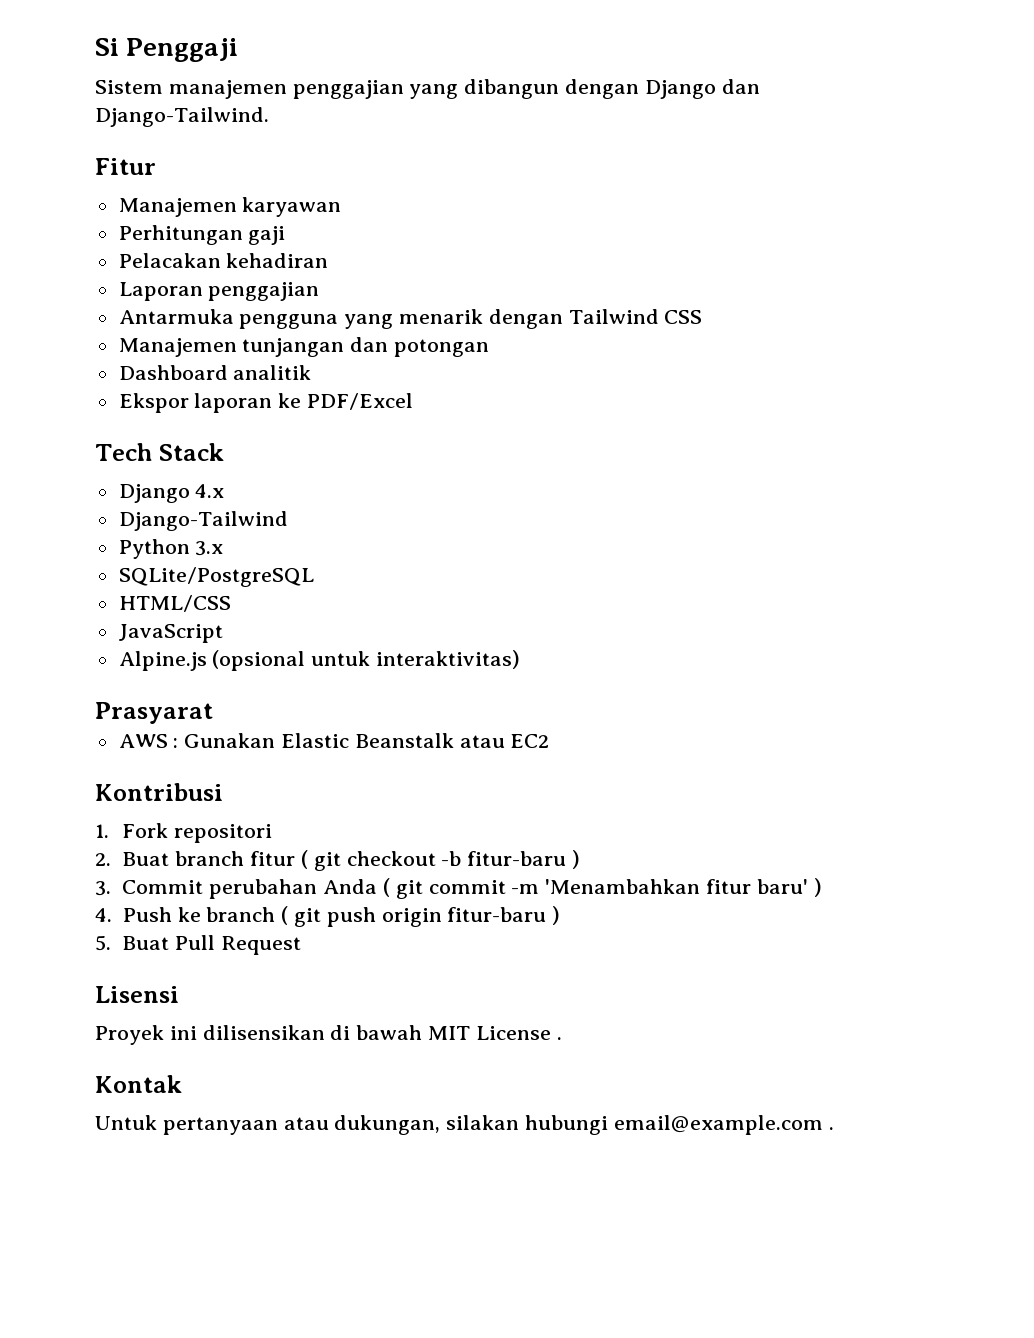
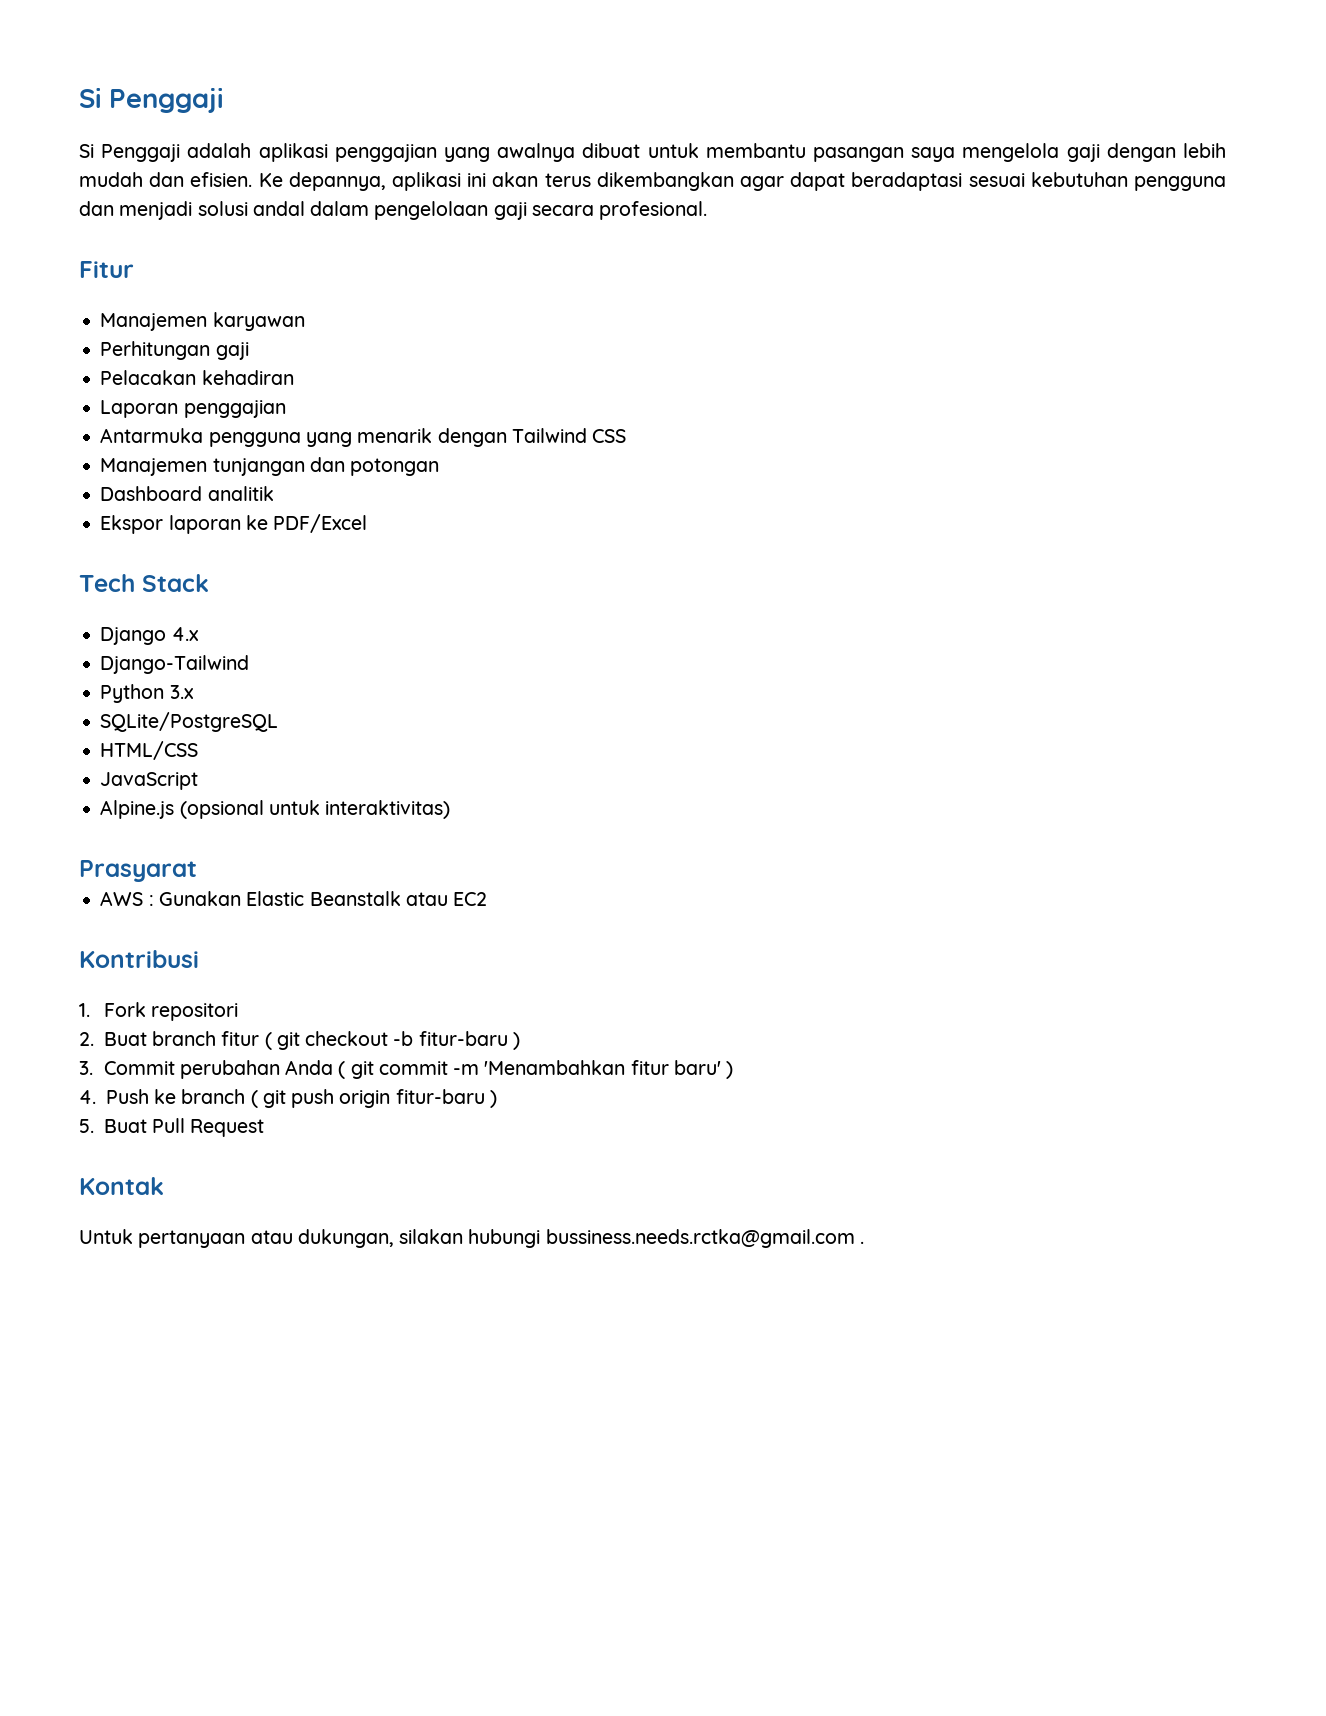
- Sistem manajemen penggajian yang dibangun dengan Django dan Django-Tailwind.
+ Si Penggaji adalah aplikasi penggajian yang awalnya dibuat untuk membantu pasangan saya mengelola gaji dengan lebih mudah dan efisien. Ke depannya, aplikasi ini akan terus dikembangkan agar dapat beradaptasi sesuai kebutuhan pengguna dan menjadi solusi andal dalam pengelolaan gaji secara profesional.
- Lisensi
- Proyek ini dilisensikan di bawah MIT License .
- Untuk pertanyaan atau dukungan, silakan hubungi email@example.com .
+ Untuk pertanyaan atau dukungan, silakan hubungi bussiness.needs.rctka@gmail.com .

